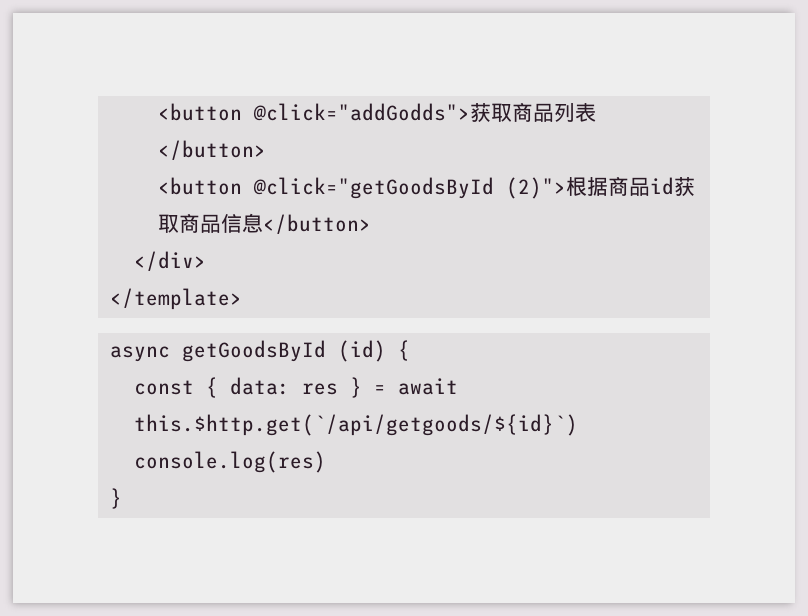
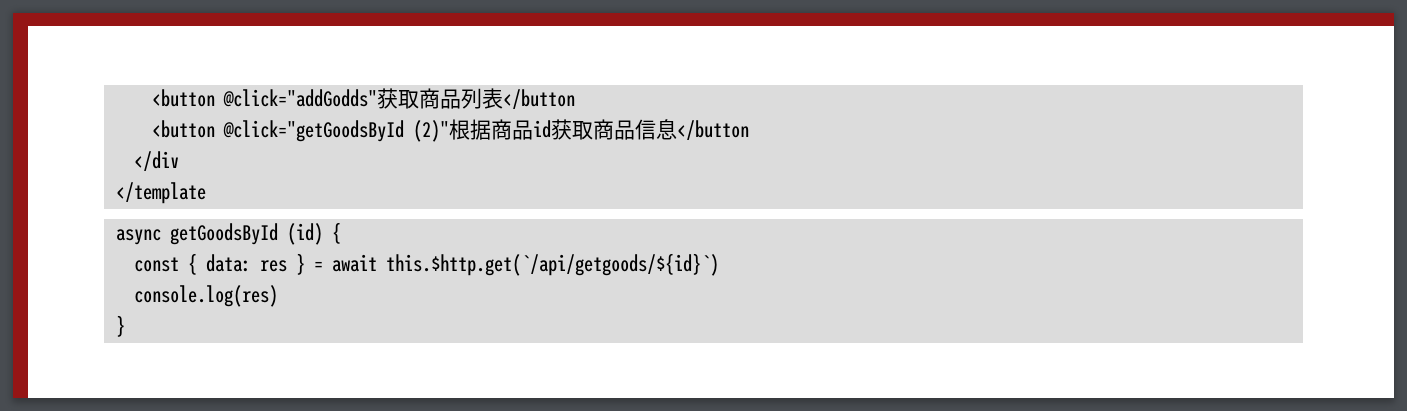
- <button @click="addGodds">获取商品列表</button>
+ <button @click="addGodds"获取商品列表</button
- <button @click="getGoodsById (2)">根据商品id获取商品信息</button>
- </div>
- </template>
+ <button @click="getGoodsById (2)"根据商品id获取商品信息</button
+ </div
+ </template

